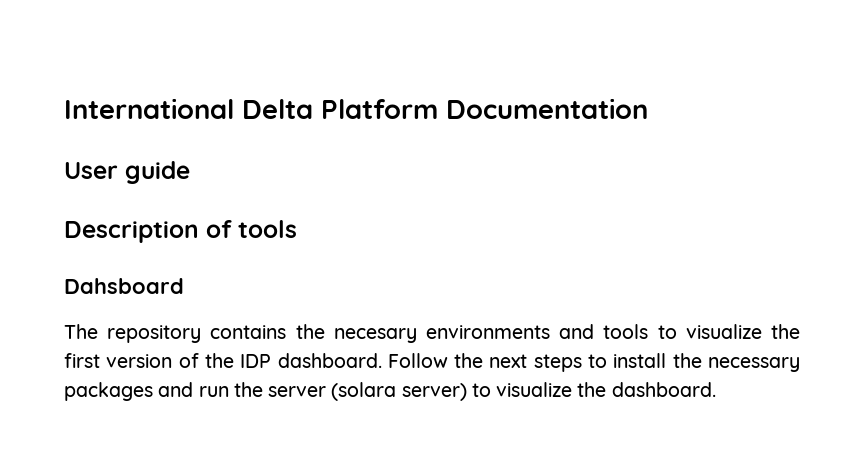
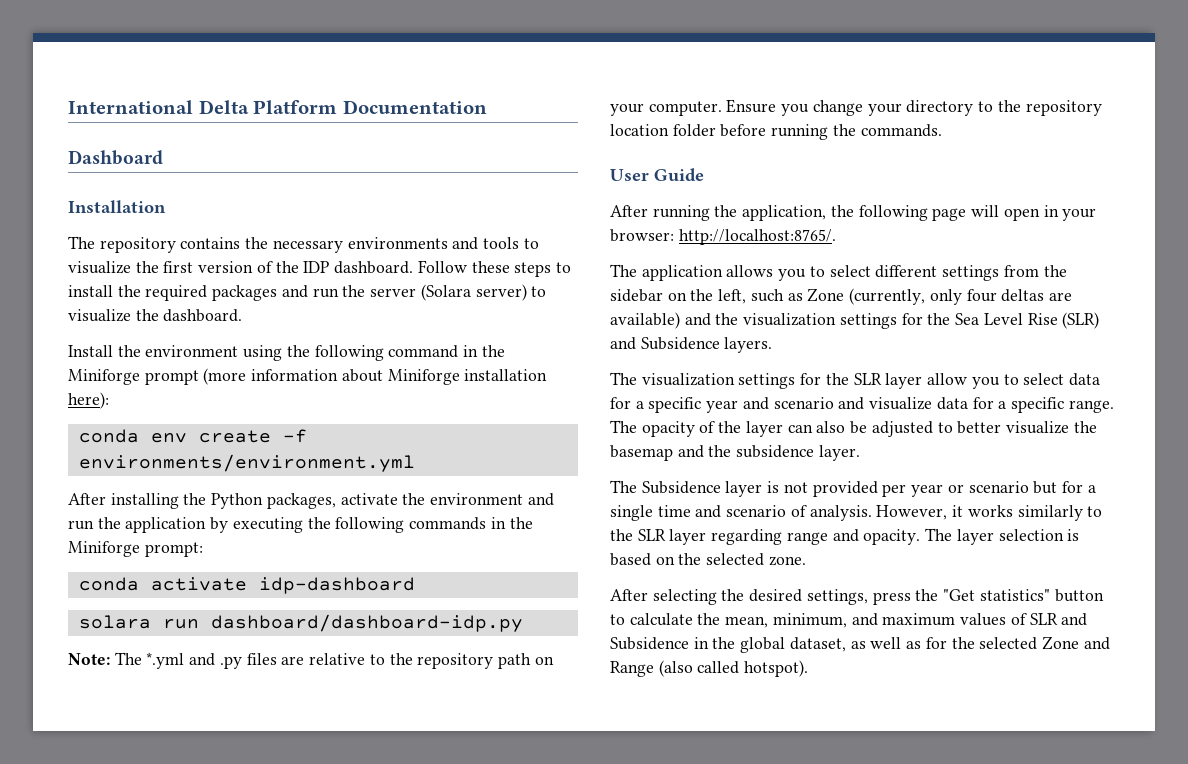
- User guide
- Description of tools
- Dahsboard
+ Dashboard
+ Installation
- The repository contains the necesary environments and tools to visualize the first version of the IDP dashboard.
+ The repository contains the necessary environments and tools to visualize the first version of the IDP dashboard.
- Follow the next steps to install the necessary packages and run the server (solara server) to visualize the dashboard.
+ Follow these steps to install the required packages and run the server (Solara server) to visualize the dashboard.
+ Install the environment using the following command in the Miniforge prompt (more information about Miniforge installation here):
+ conda env create -f environments/environment.yml
+ After installing the Python packages, activate the environment and run the application by executing the following commands in the Miniforge prompt:
+ conda activate idp-dashboard
+ solara run dashboard/dashboard-idp.py
+ Note: The *.yml and .py files are relative to the repository path on your computer. Ensure you change your directory to the repository location folder before running the commands.
+ User Guide
+ After running the application, the following page will open in your browser: http://localhost:8765/.
+ The application allows you to select different settings from the sidebar on the left, such as Zone (currently, only four deltas are available) and the visualization settings for the Sea Level Rise (SLR) and Subsidence layers.
+ The visualization settings for the SLR layer allow you to select data for a specific year and scenario and visualize data for a specific range. The opacity of the layer can also be adjusted to better visualize the basemap and the subsidence layer.
+ The Subsidence layer is not provided per year or scenario but for a single time and scenario of analysis. However, it works similarly to the SLR layer regarding range and opacity. The layer selection is based on the selected zone.
+ After selecting the desired settings, press the "Get statistics" button to calculate the mean, minimum, and maximum values of SLR and Subsidence in the global dataset, as well as for the selected Zone and Range (also called hotspot).

